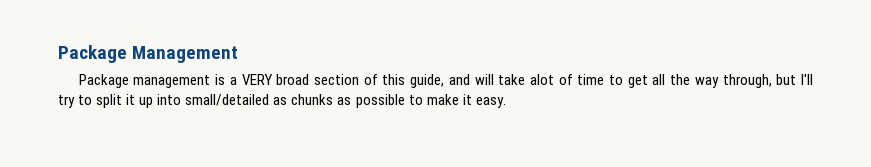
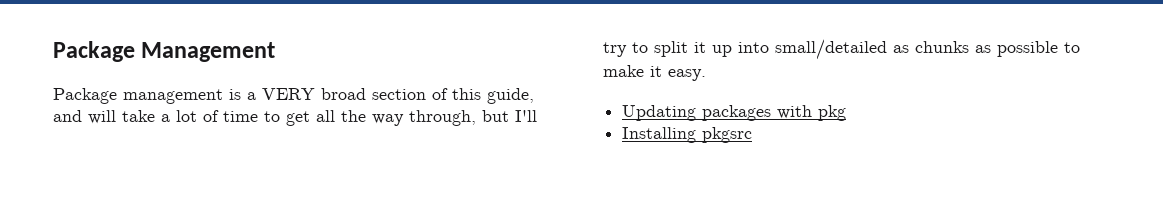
- Package management is a VERY broad section of this guide, and will take alot of time to get all the way through, but I'll try to split it up into small/detailed as chunks as possible to make it easy.
+ Package management is a VERY broad section of this guide, and will take a lot of time to get all the way through, but I'll try to split it up into small/detailed as chunks as possible to make it easy.
+ Updating packages with pkg
+ Installing pkgsrc

